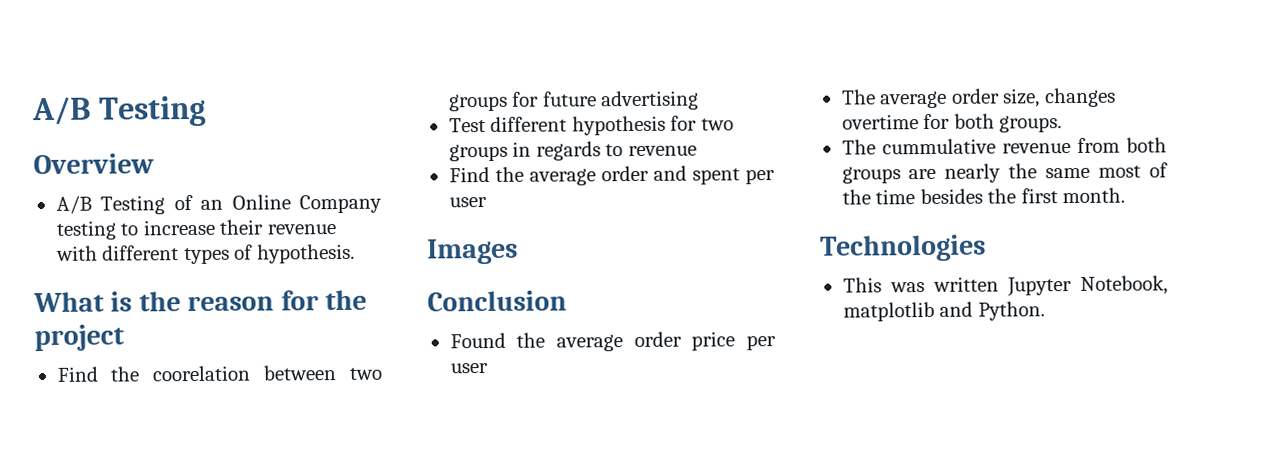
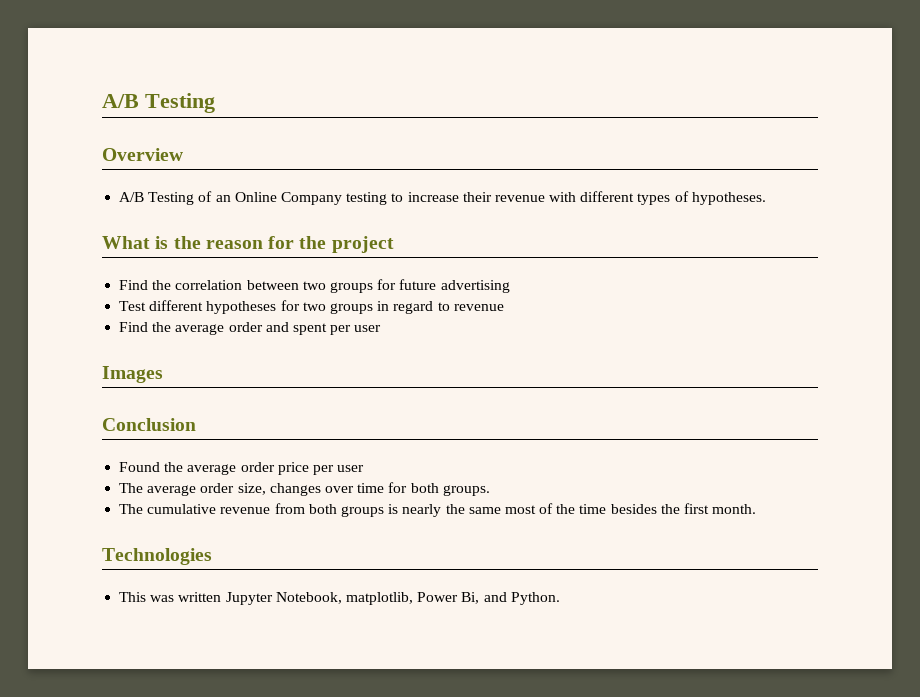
- A/B Testing of an Online Company testing to increase their revenue with different types of hypothesis.
+ A/B Testing of an Online Company testing to increase their revenue with different types of hypotheses.
- Find the coorelation between two groups for future advertising
+ Find the correlation between two groups for future advertising
- Test different hypothesis for two groups in regards to revenue
+ Test different hypotheses for two groups in regard to revenue
- The average order size, changes overtime for both groups.
+ The average order size, changes over time for both groups.
- The cummulative revenue from both groups are nearly the same most of the time besides the first month.
+ The cumulative revenue from both groups is nearly the same most of the time besides the first month.
- This was written Jupyter Notebook, matplotlib and Python.
+ This was written Jupyter Notebook, matplotlib, Power Bi, and Python.

